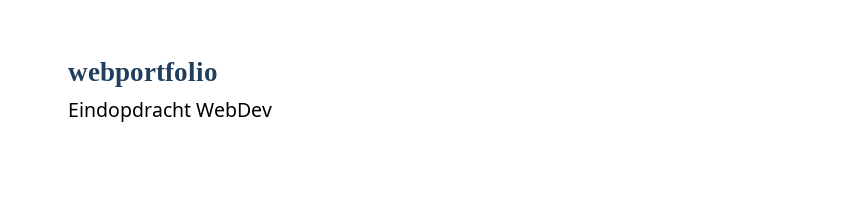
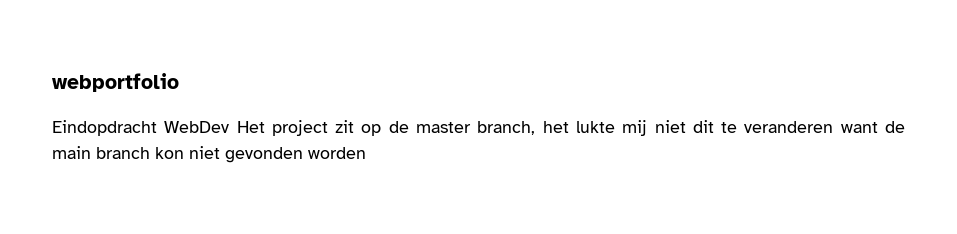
- Eindopdracht WebDev
+ Eindopdracht WebDev Het project zit op de master branch, het lukte mij niet dit te veranderen want de main branch kon niet gevonden worden

